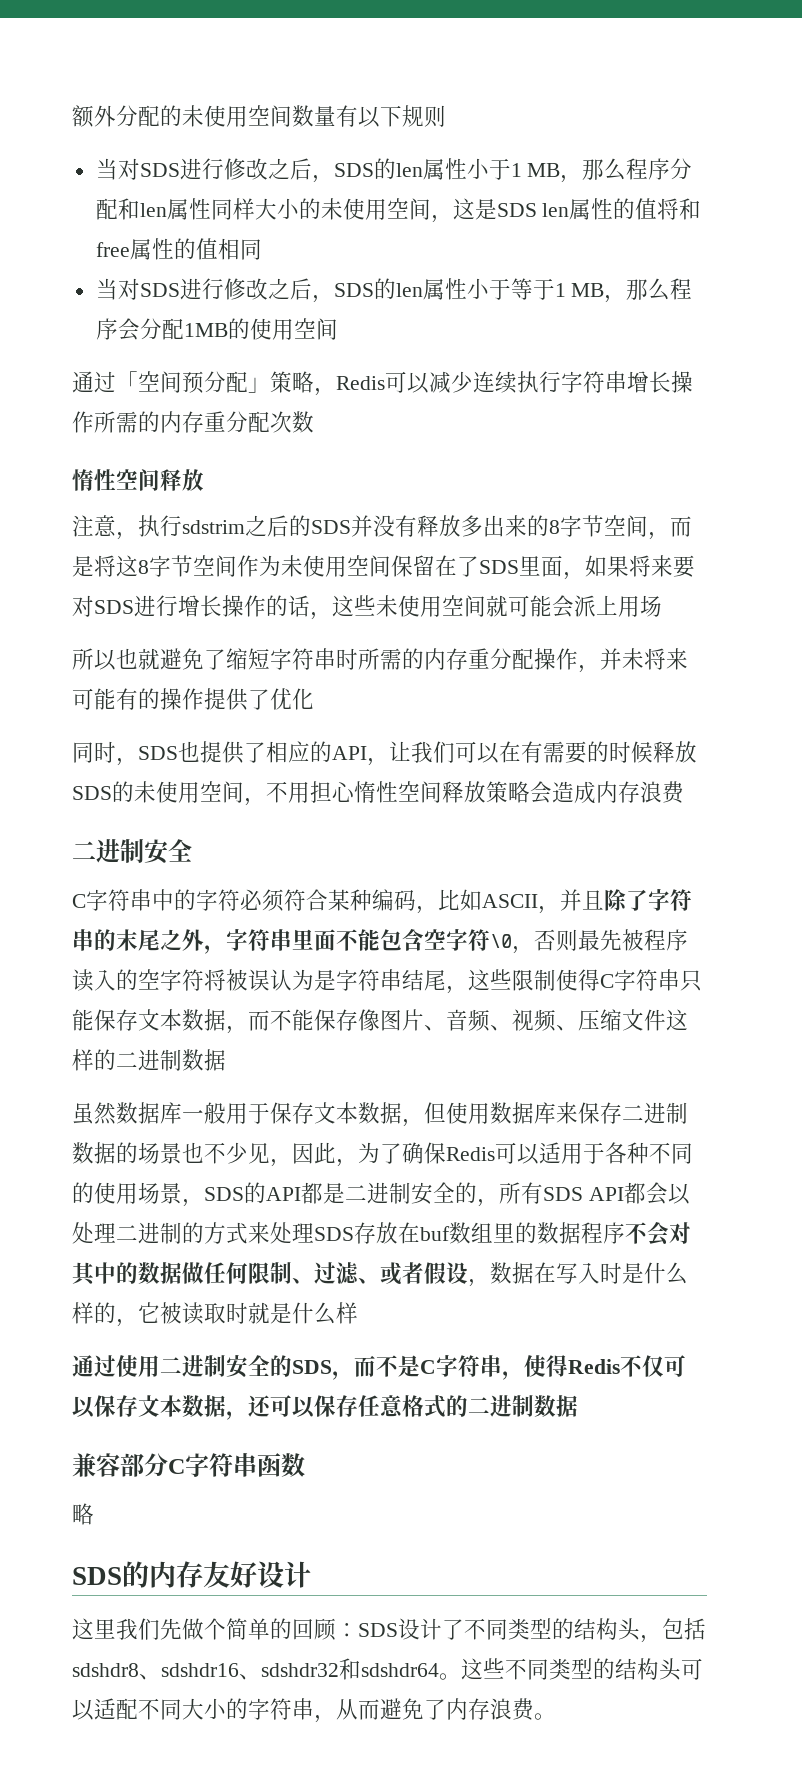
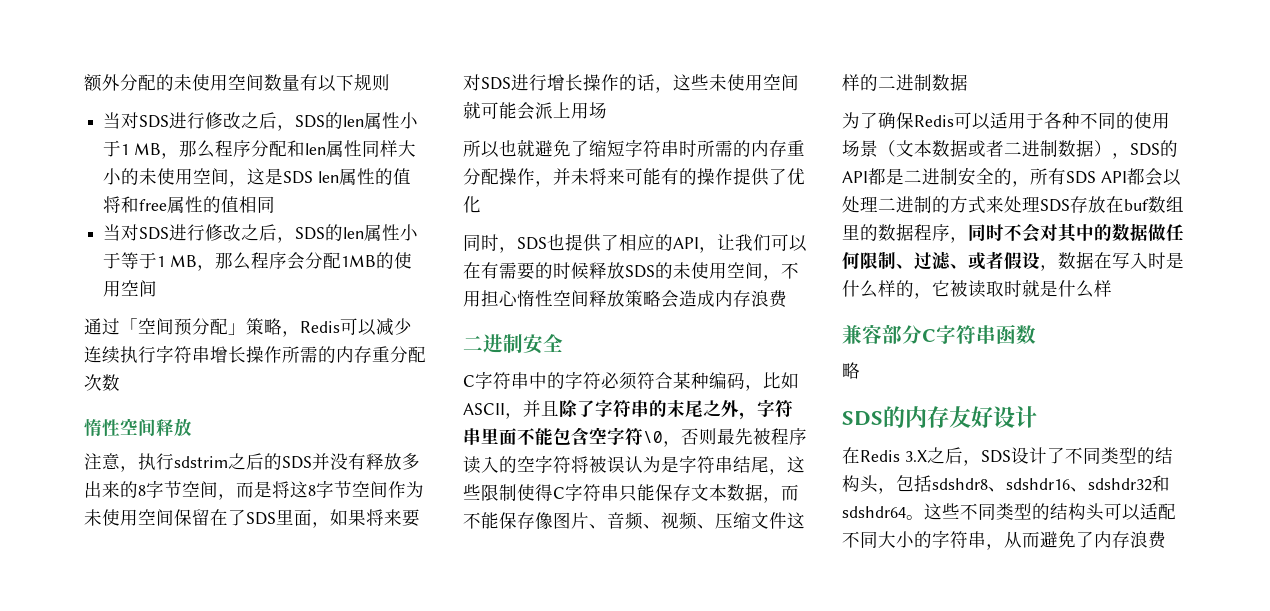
- 虽然数据库一般用于保存文本数据，但使用数据库来保存二进制数据的场景也不少见，因此，为了确保Redis可以适用于各种不同的使用场景，SDS的API都是二进制安全的，所有SDS API都会以处理二进制的方式来处理SDS存放在buf数组里的数据程序不会对其中的数据做任何限制、过滤、或者假设，数据在写入时是什么样的，它被读取时就是什么样
+ 为了确保Redis可以适用于各种不同的使用场景（文本数据或者二进制数据），SDS的API都是二进制安全的，所有SDS API都会以处理二进制的方式来处理SDS存放在buf数组里的数据程序，同时不会对其中的数据做任何限制、过滤、或者假设，数据在写入时是什么样的，它被读取时就是什么样
- 通过使用二进制安全的SDS，而不是C字符串，使得Redis不仅可以保存文本数据，还可以保存任意格式的二进制数据
- 这里我们先做个简单的回顾：SDS设计了不同类型的结构头，包括sdshdr8、sdshdr16、sdshdr32和sdshdr64。
+ 在Redis 3.X之后，SDS设计了不同类型的结构头，包括sdshdr8、sdshdr16、sdshdr32和sdshdr64。
- 这些不同类型的结构头可以适配不同大小的字符串，从而避免了内存浪费。
+ 这些不同类型的结构头可以适配不同大小的字符串，从而避免了内存浪费

